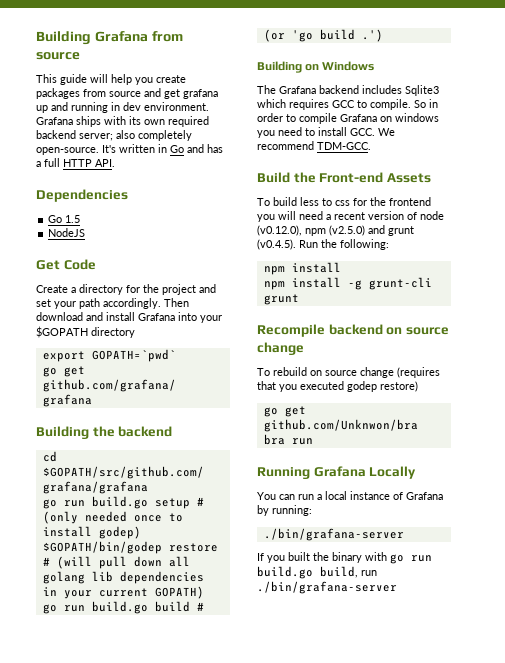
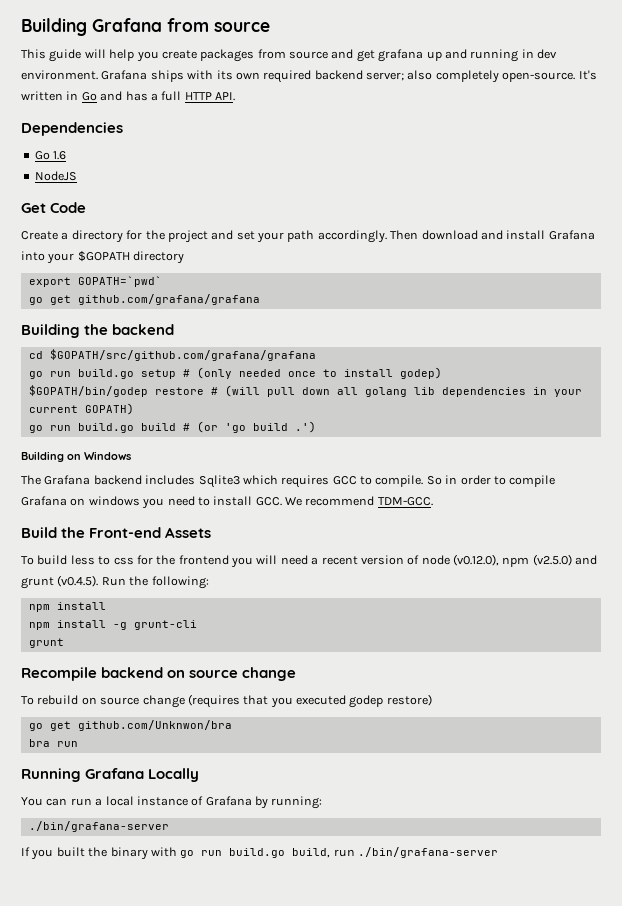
- Go 1.5
+ Go 1.6

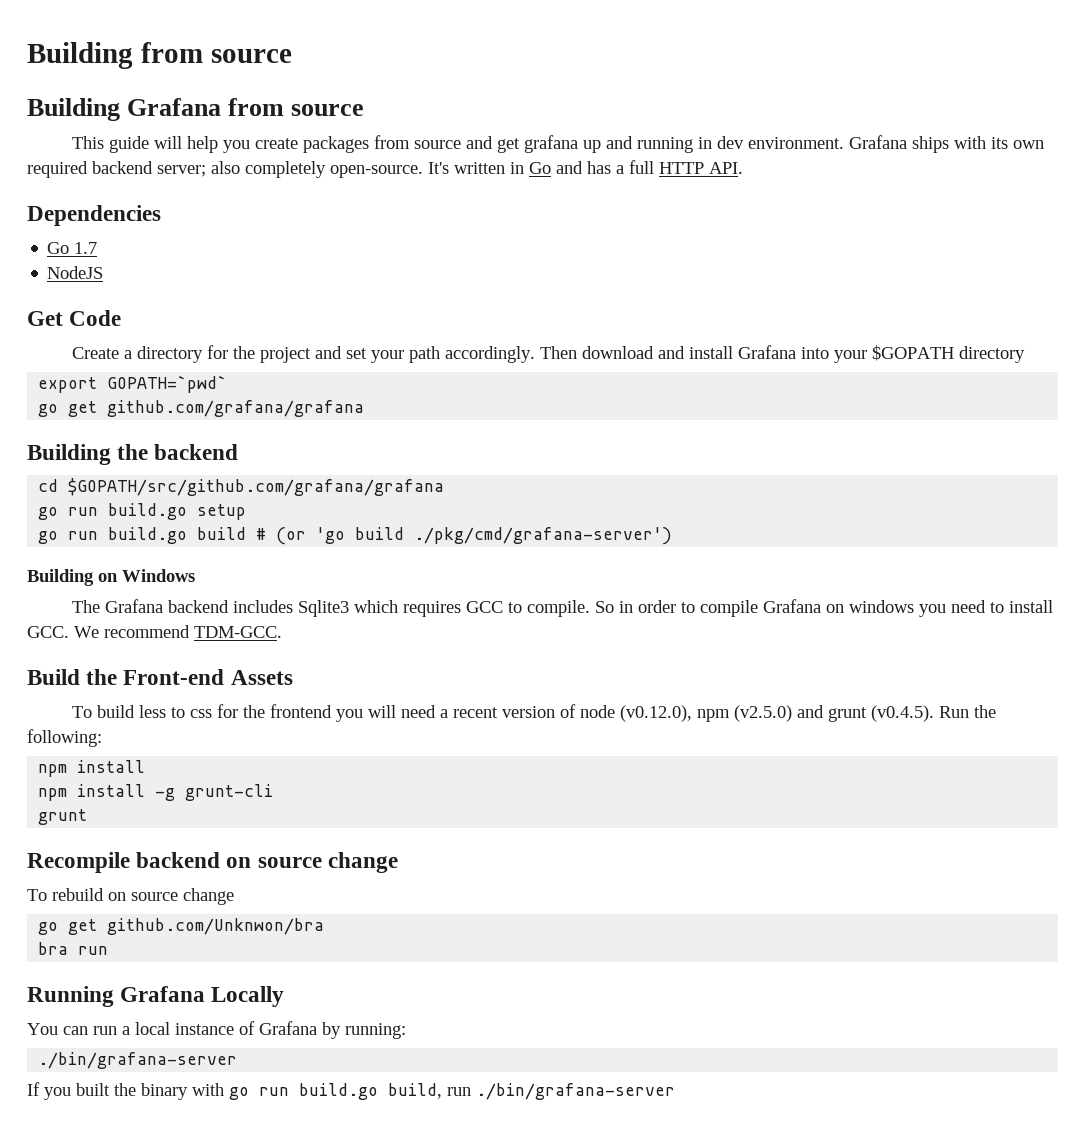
+ Building from source
- Go 1.6
+ Go 1.7
- go run build.go setup # (only needed once to install godep)
- $GOPATH/bin/godep restore # (will pull down all golang lib dependencies in your current GOPATH)
+ go run build.go setup
- go run build.go build # (or 'go build .')
+ go run build.go build # (or 'go build ./pkg/cmd/grafana-server')
- To rebuild on source change (requires that you executed godep restore)
+ To rebuild on source change

